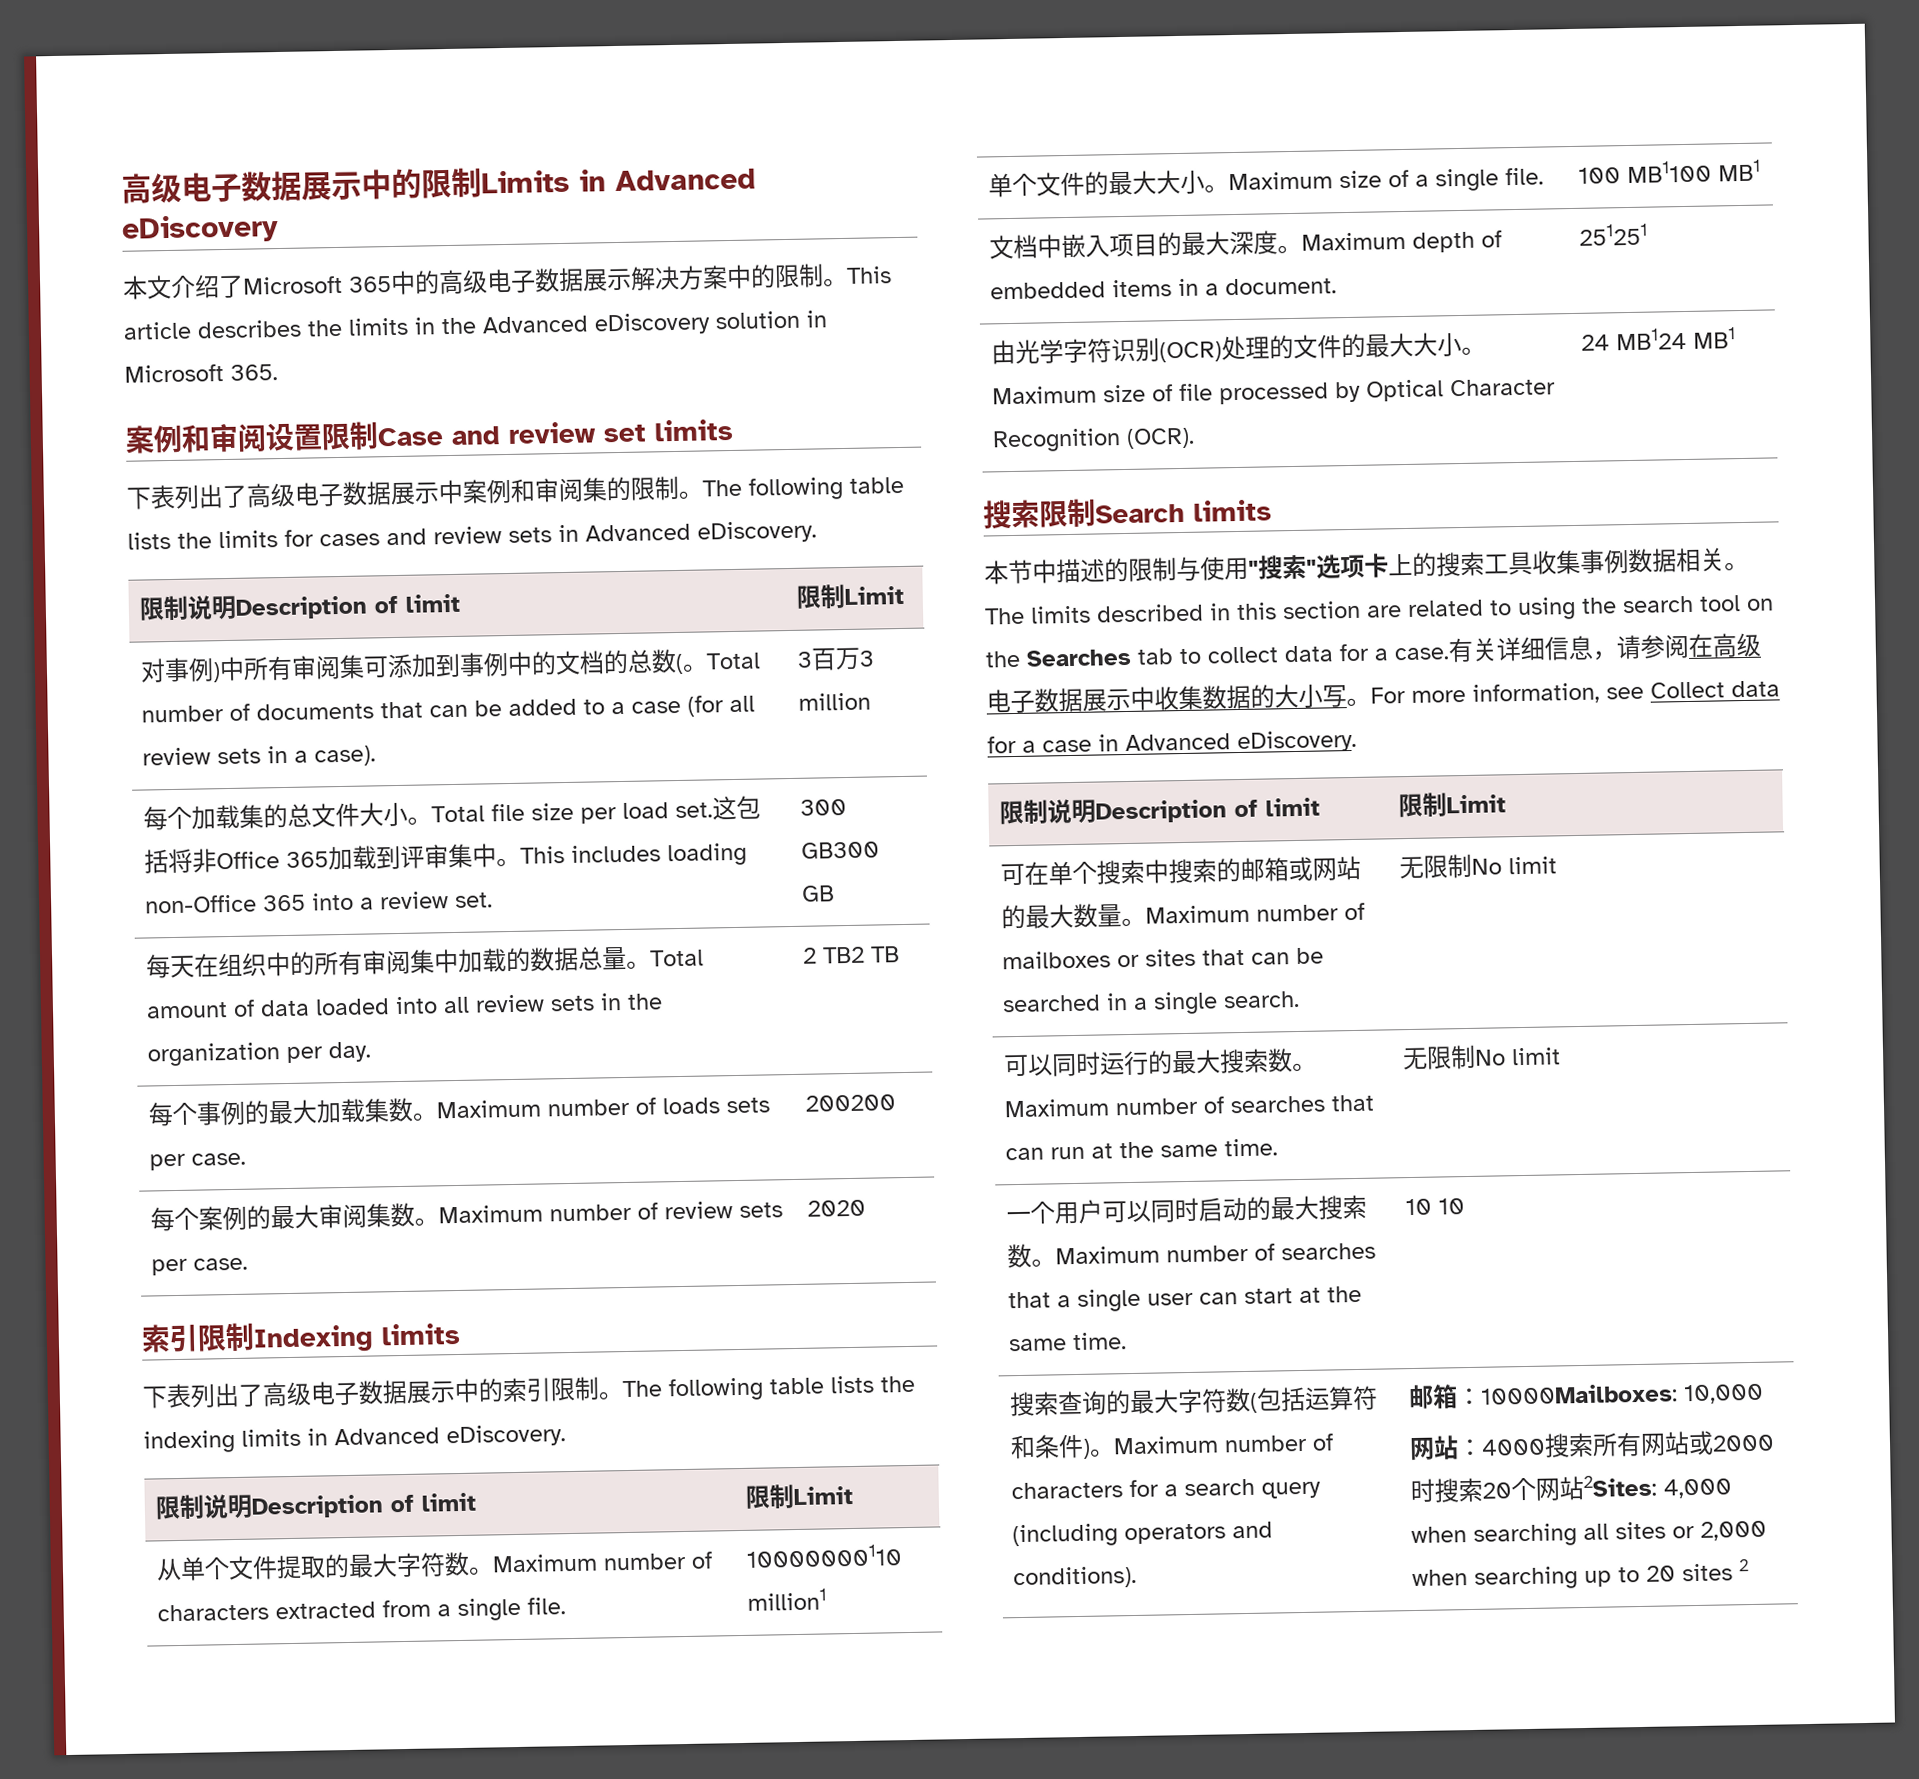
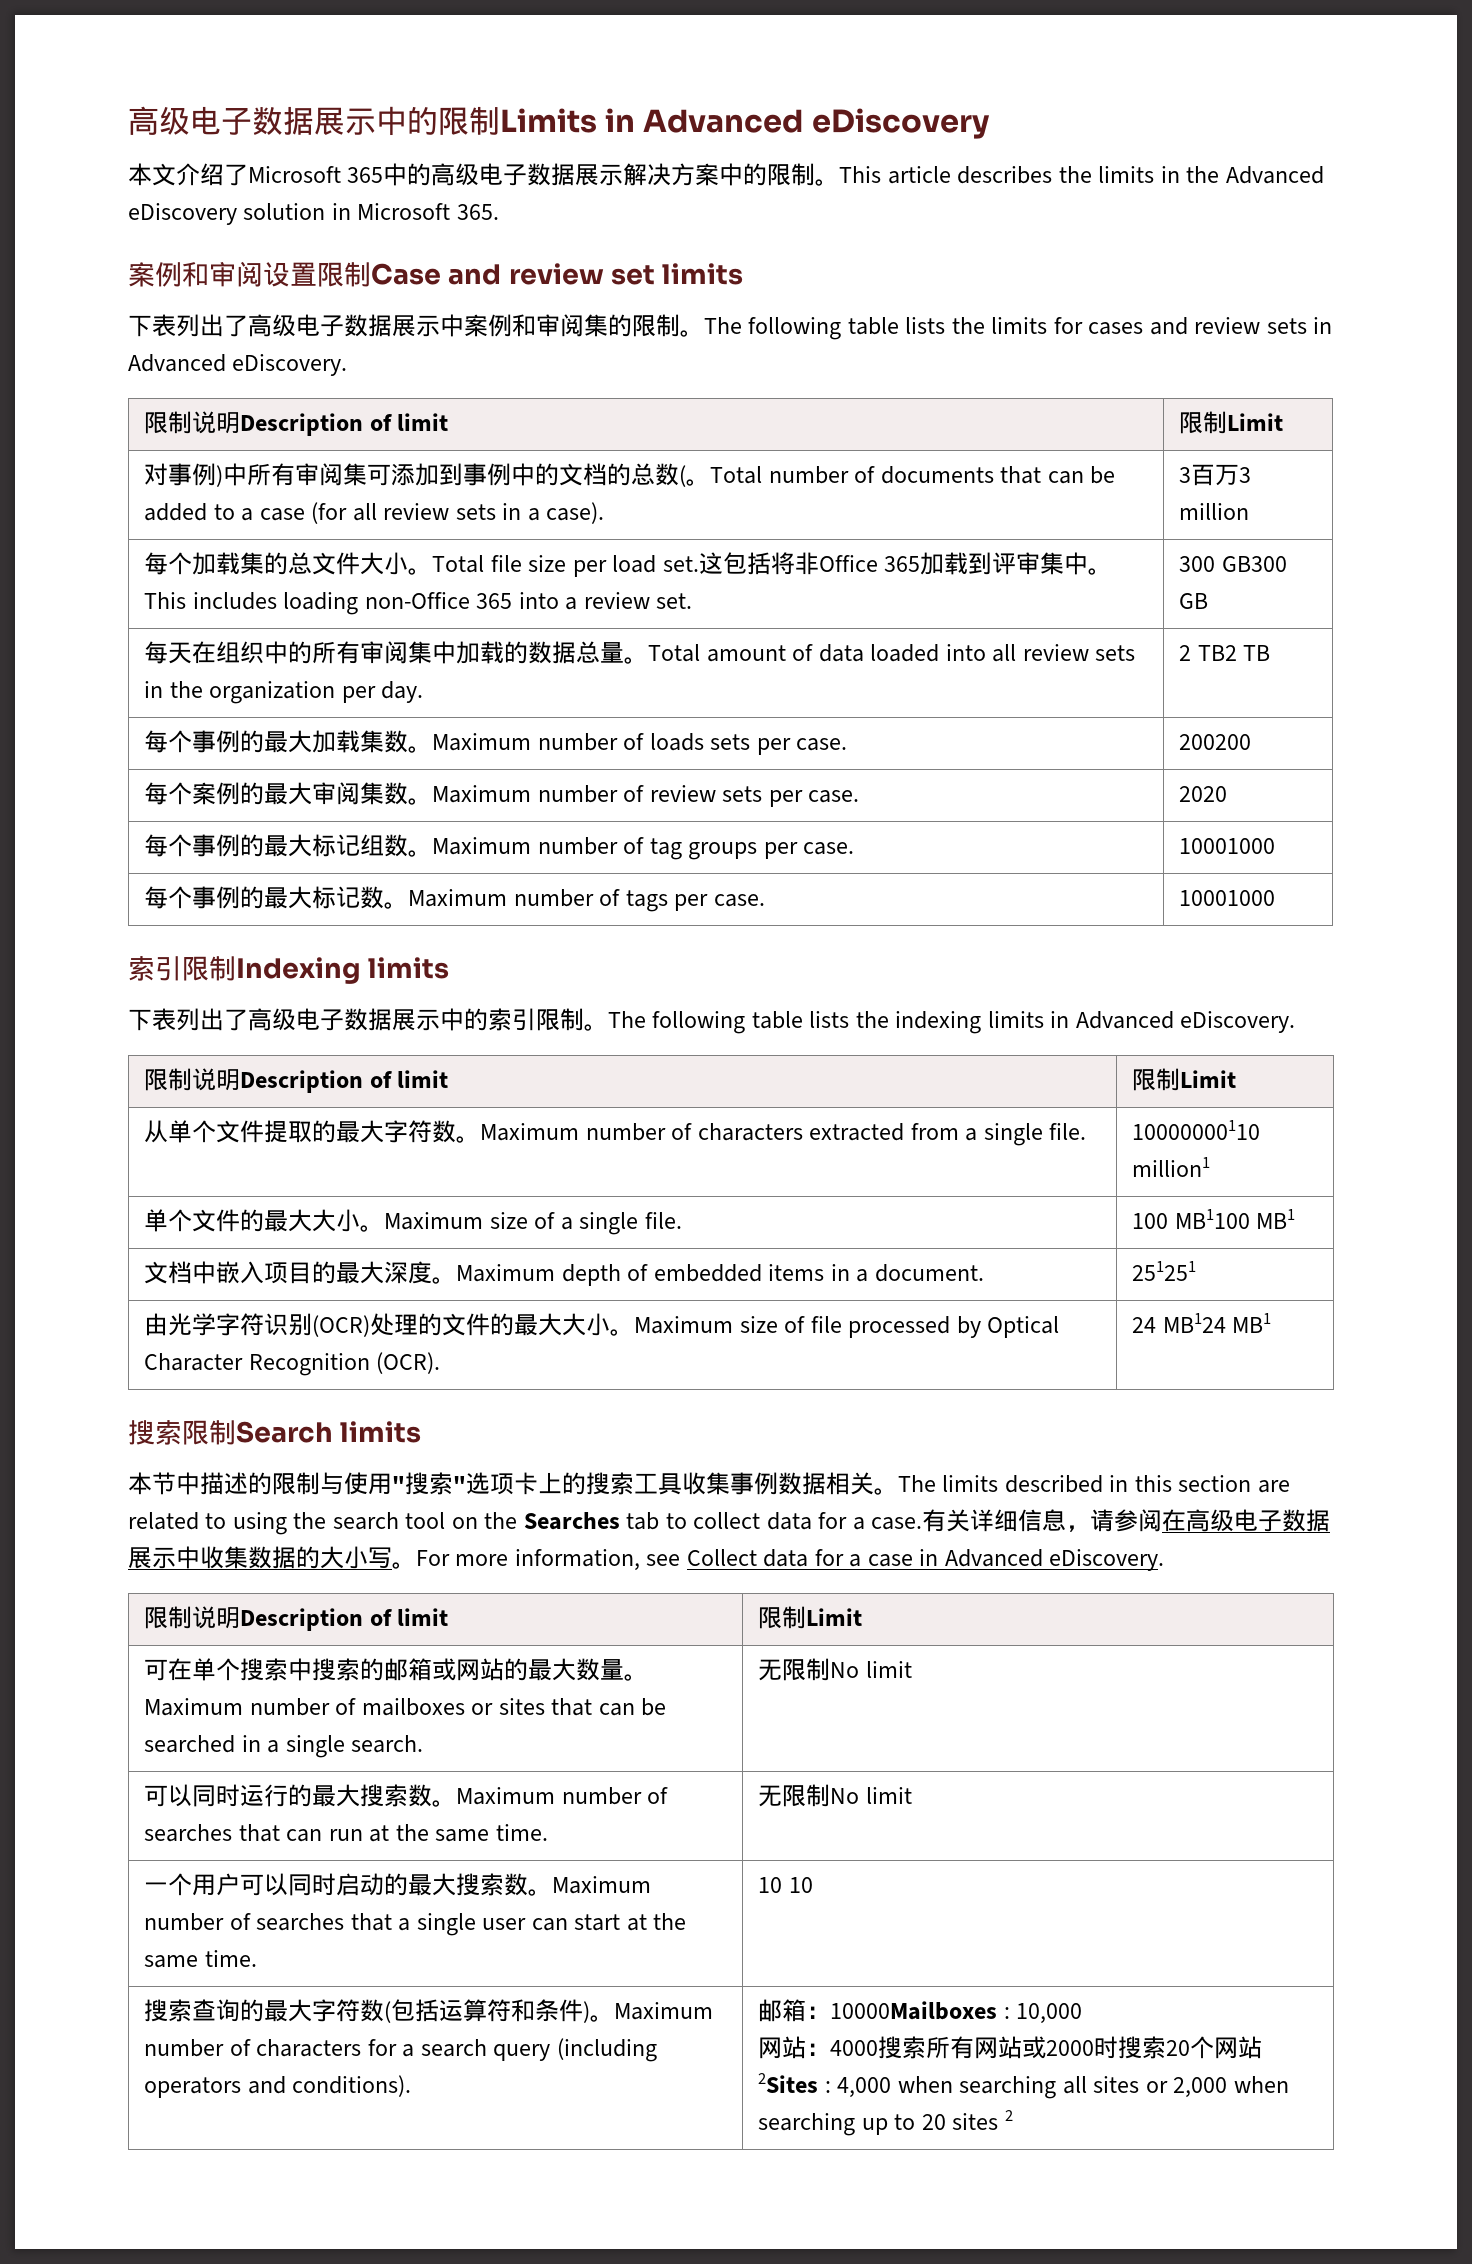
+ 每个事例的最大标记组数。Maximum number of tag groups per case. | 10001000
+ 每个事例的最大标记数。Maximum number of tags per case. | 10001000
- 邮箱：10000Mailboxes: 10,000
+ 邮箱：10000Mailboxes : 10,000
- 网站：4000搜索所有网站或2000时搜索20个网站2Sites: 4,000 when searching all sites or 2,000 when searching up to 20 sites 2
+ 网站：4000搜索所有网站或2000时搜索20个网站2Sites : 4,000 when searching all sites or 2,000 when searching up to 20 sites 2

